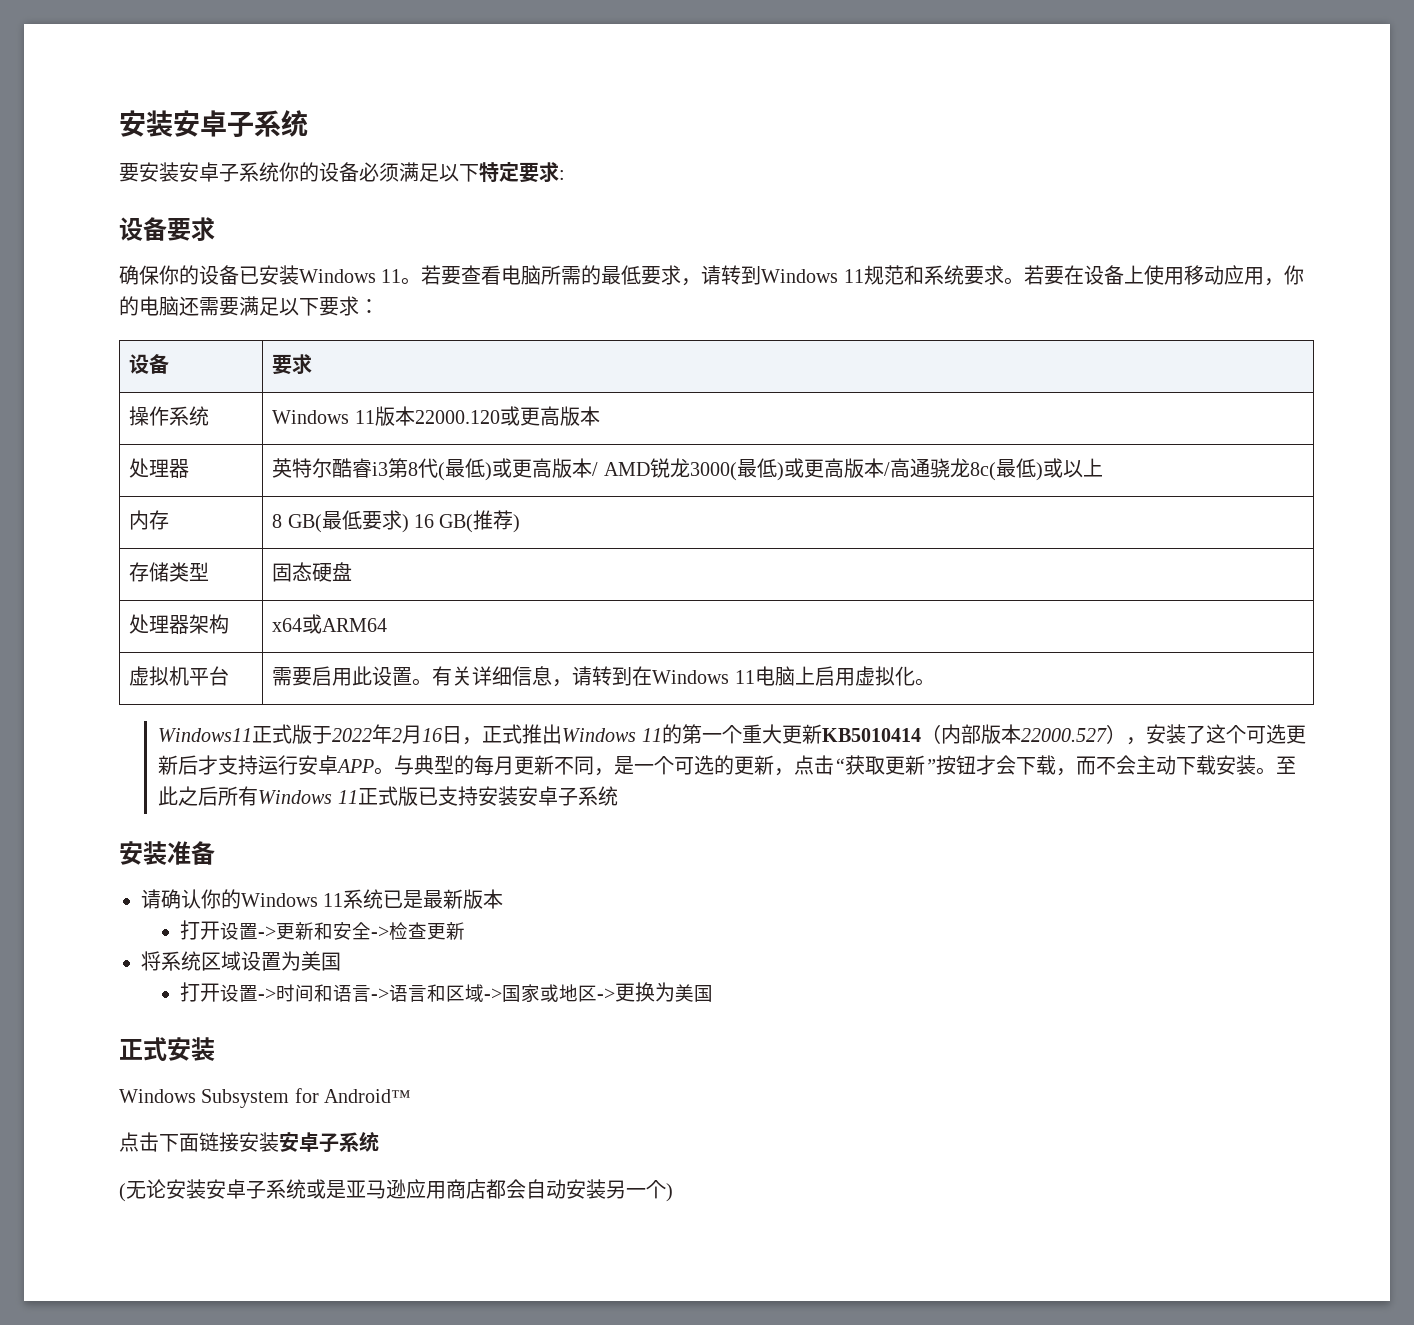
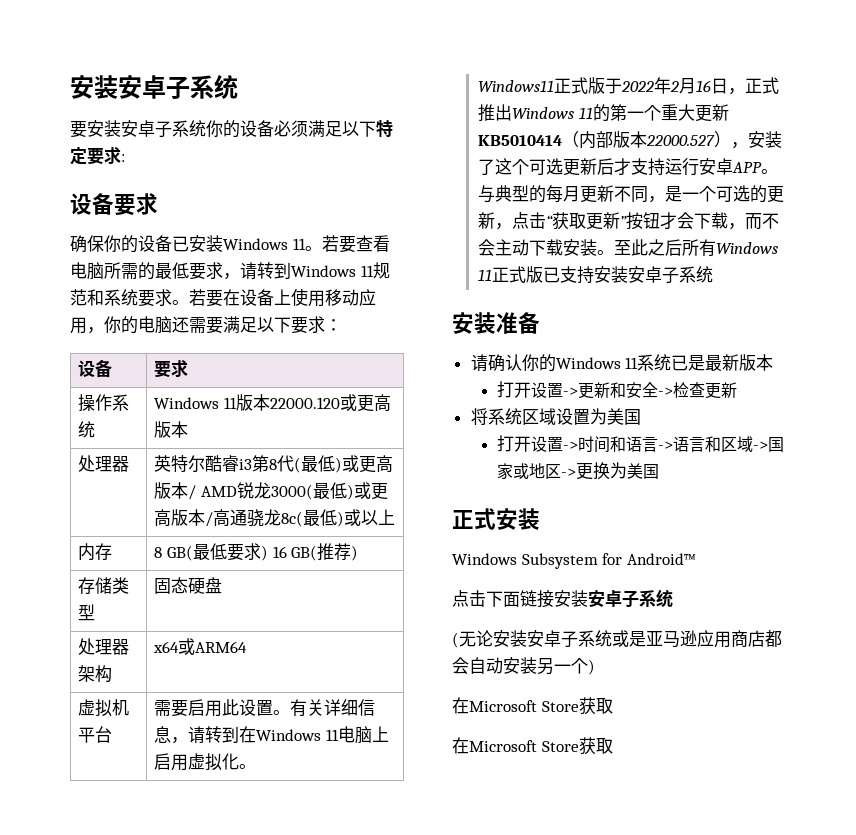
  (无论安装安卓子系统或是亚马逊应用商店都会自动安装另一个)
+ 在Microsoft Store获取
+ 在Microsoft Store获取

